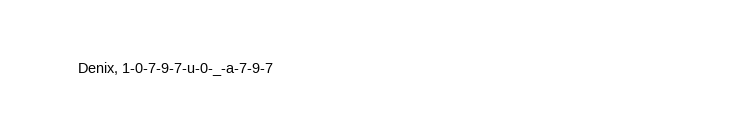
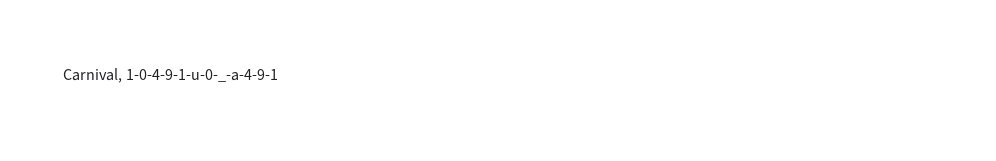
- Denix, 1-0-7-9-7-u-0-_-a-7-9-7
+ Carnival, 1-0-4-9-1-u-0-_-a-4-9-1

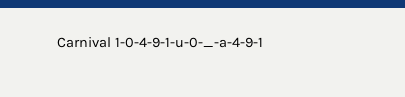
- Carnival, 1-0-4-9-1-u-0-_-a-4-9-1
+ Carnival 1-0-4-9-1-u-0-_-a-4-9-1

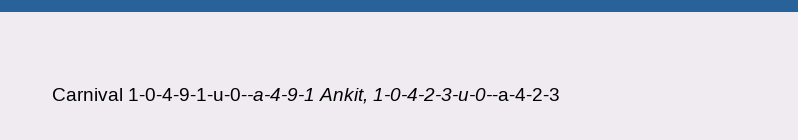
- Carnival 1-0-4-9-1-u-0-_-a-4-9-1
+ Carnival 1-0-4-9-1-u-0--a-4-9-1 Ankit, 1-0-4-2-3-u-0--a-4-2-3

